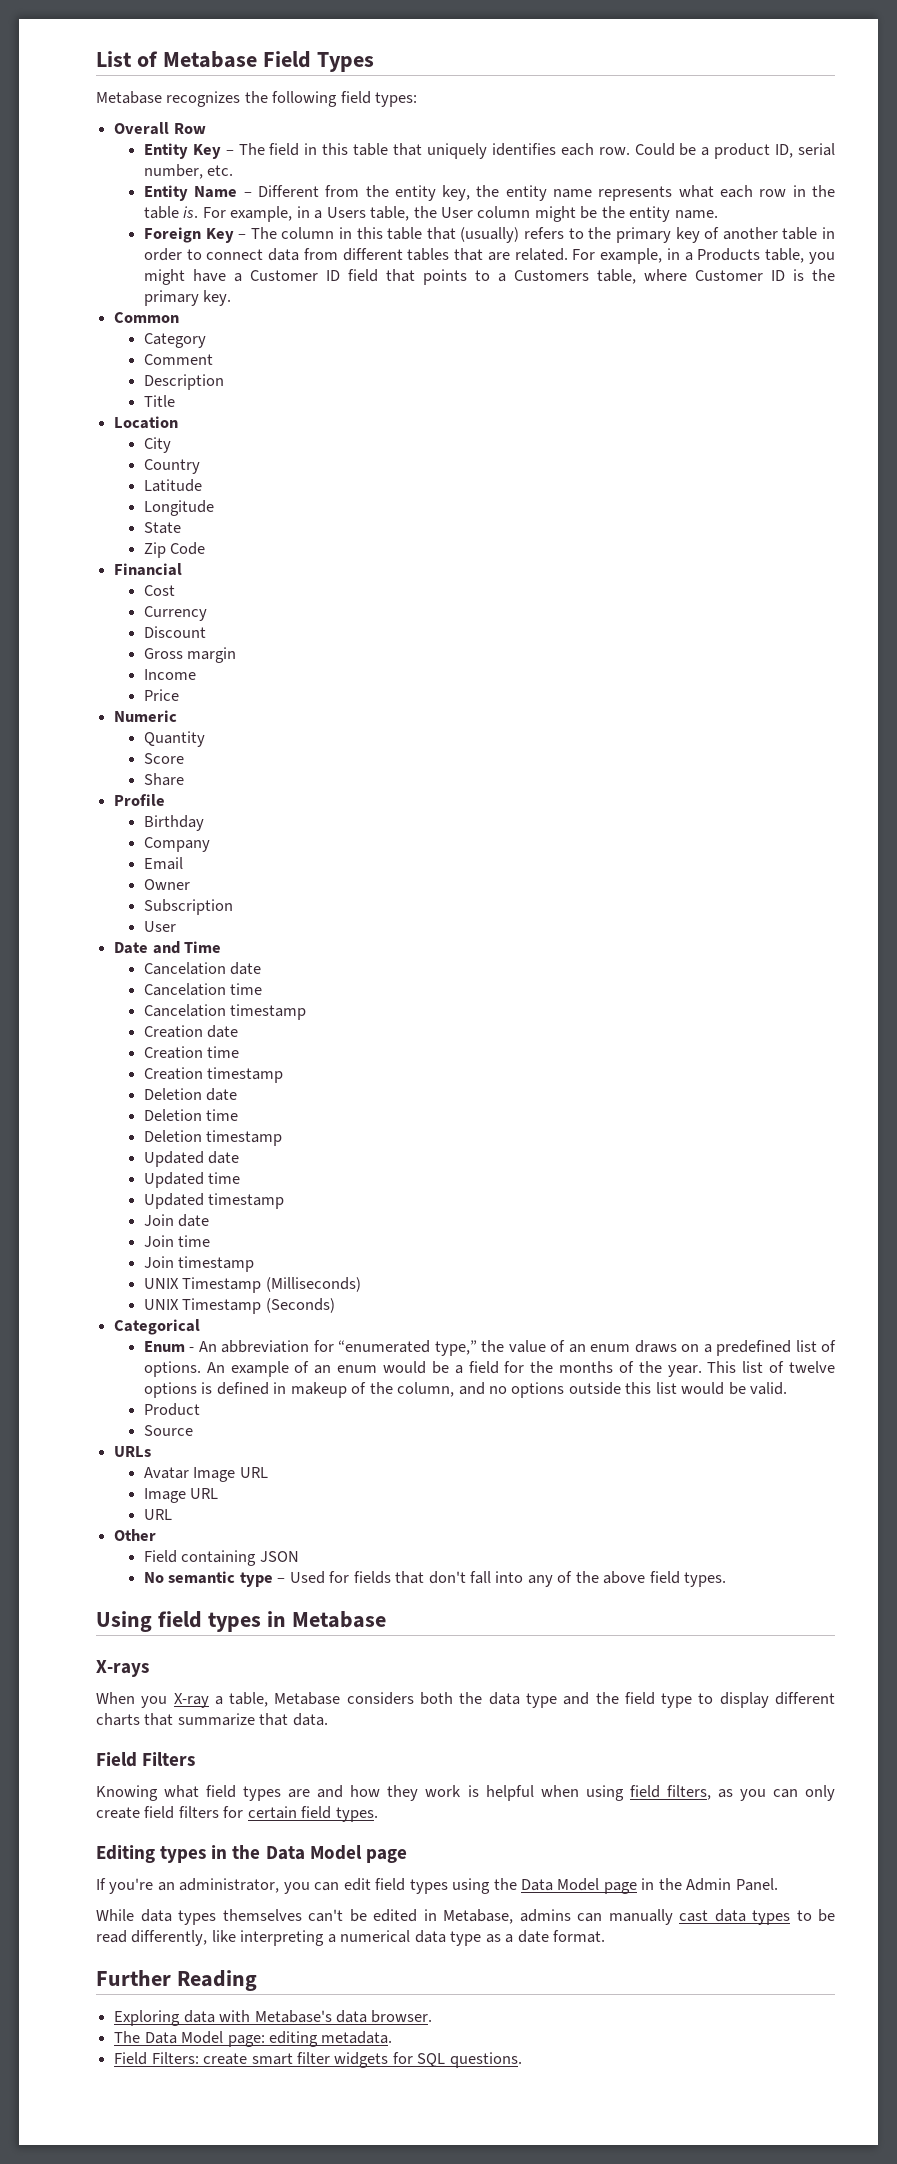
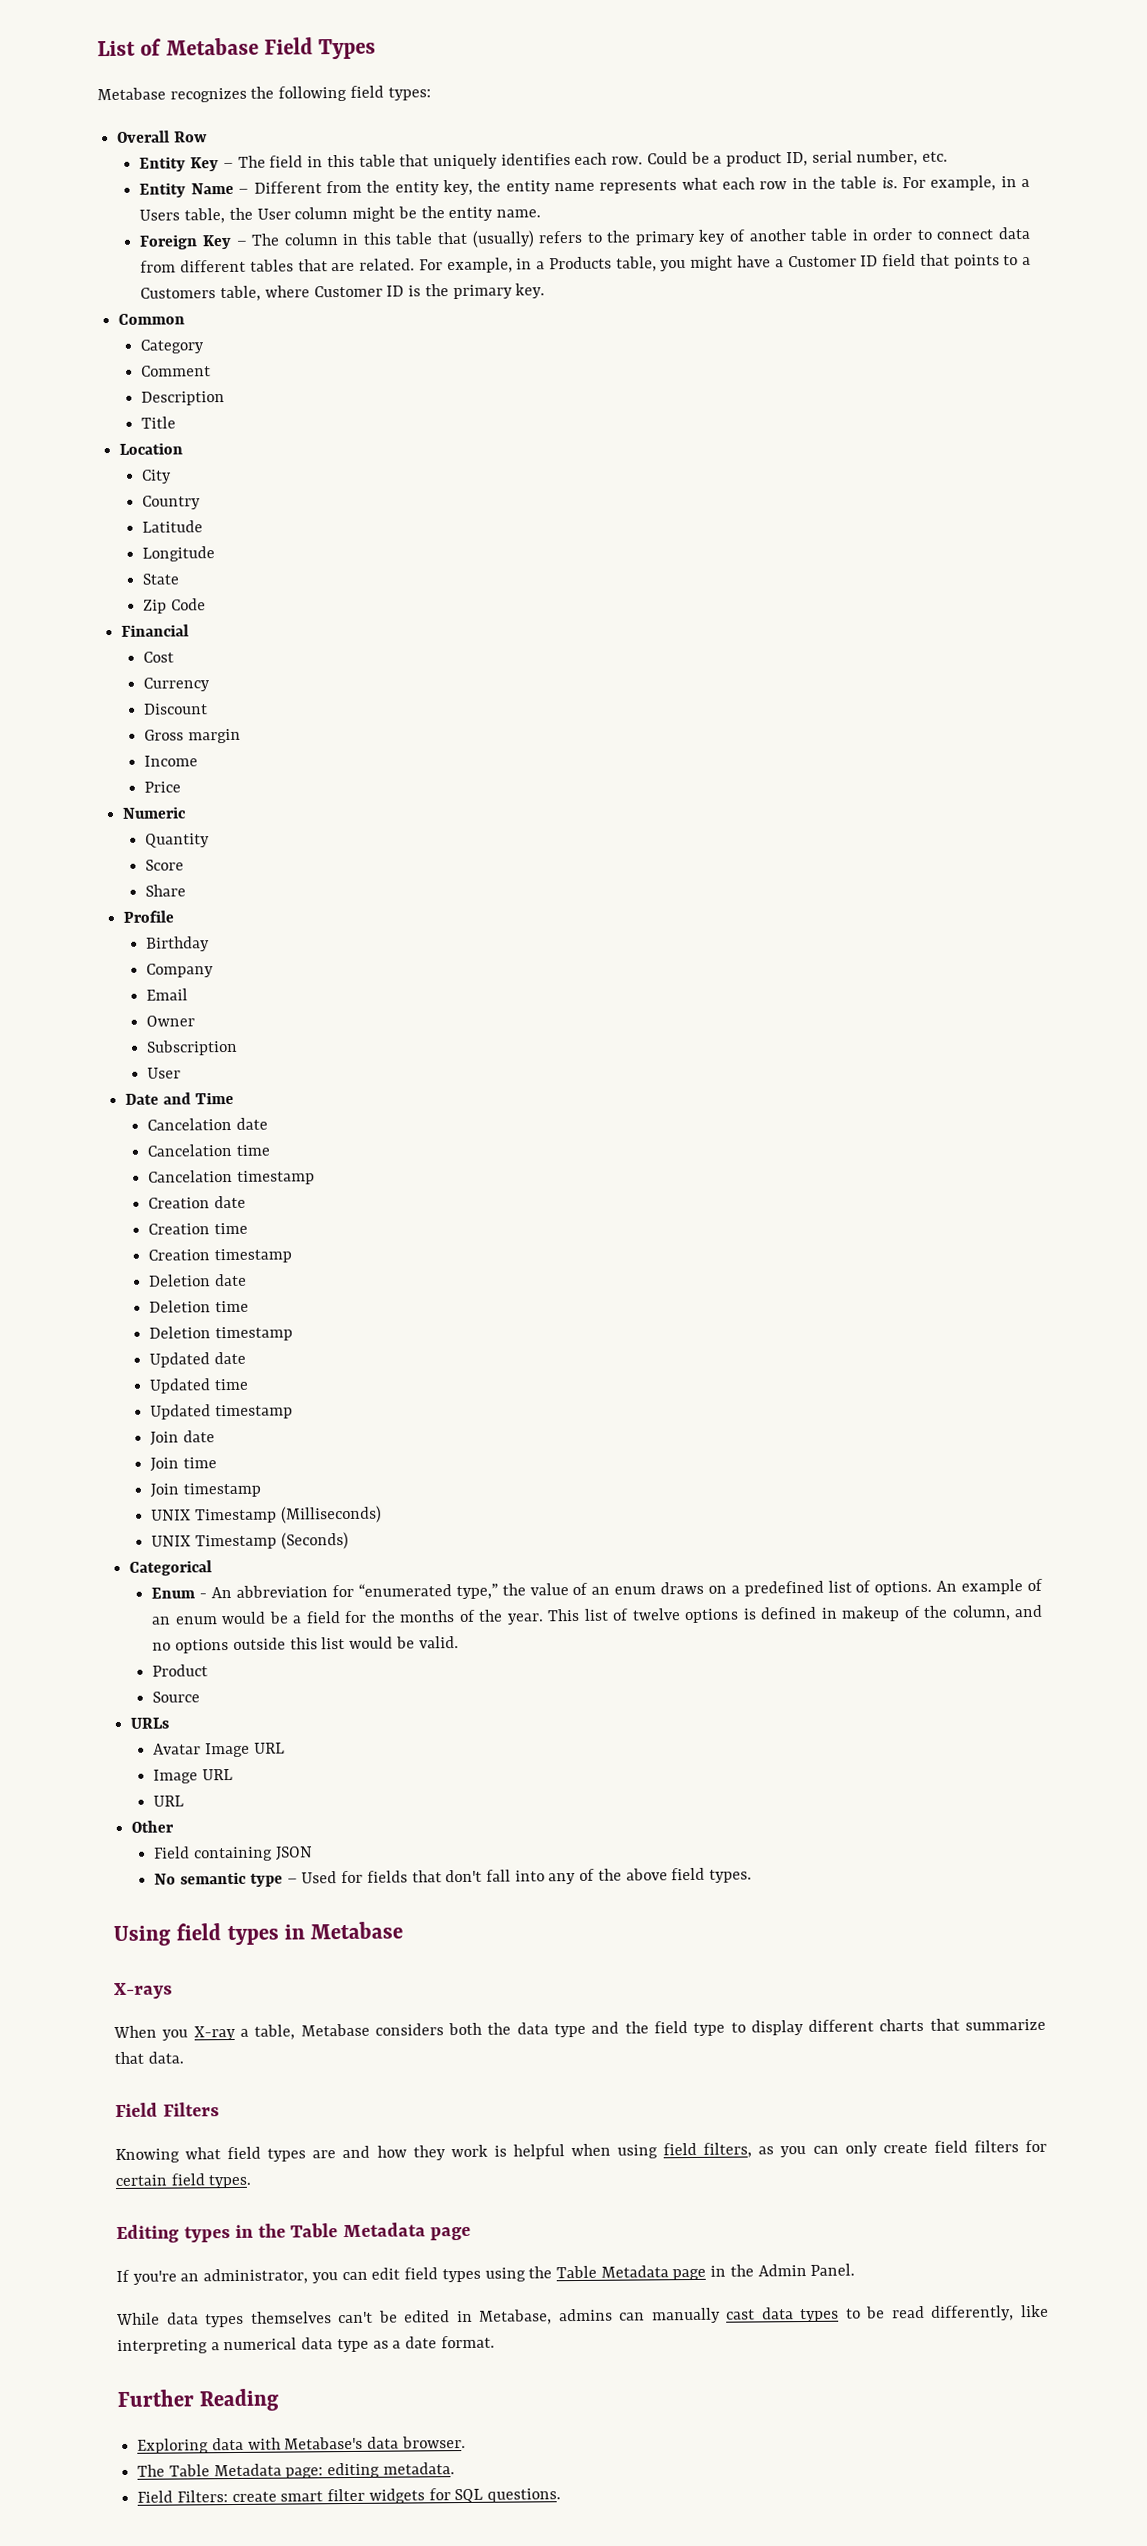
- Editing types in the Data Model page
+ Editing types in the Table Metadata page
- If you're an administrator, you can edit field types using the Data Model page in the Admin Panel.
+ If you're an administrator, you can edit field types using the Table Metadata page in the Admin Panel.
- The Data Model page: editing metadata.
+ The Table Metadata page: editing metadata.

